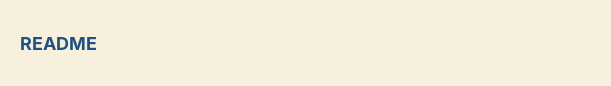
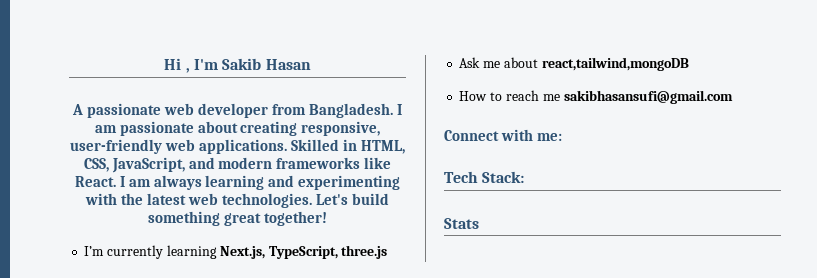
- README
+ Hi , I'm Sakib Hasan
+ A passionate web developer from Bangladesh. I am passionate about creating responsive, user-friendly web applications. Skilled in HTML, CSS, JavaScript, and modern frameworks like React. I am always learning and experimenting with the latest web technologies. Let's build something great together!
+ I’m currently learning Next.js, TypeScript, three.js
+ Ask me about react,tailwind,mongoDB
+ How to reach me sakibhasansufi@gmail.com
+ Connect with me:
+ Tech Stack:
+ Stats

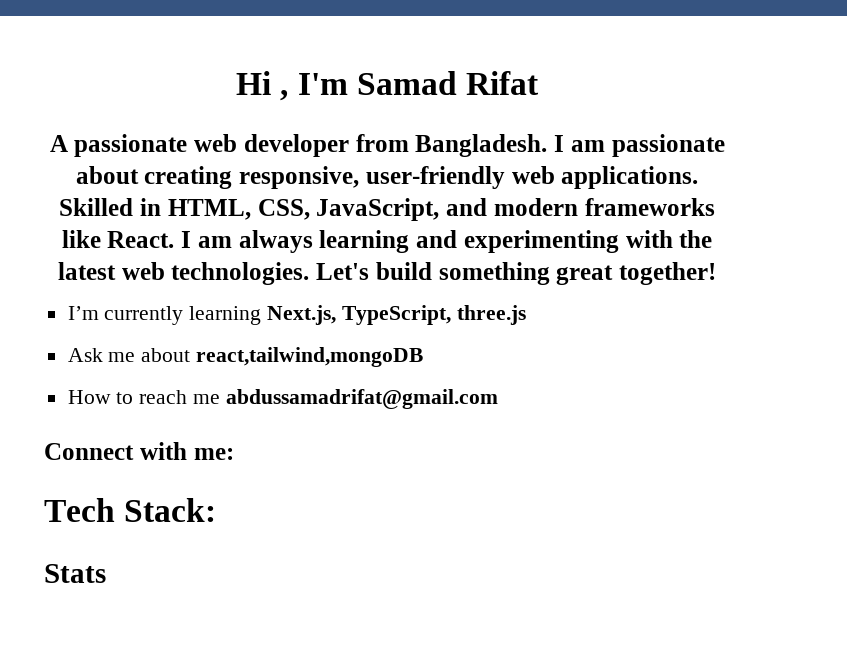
- Hi , I'm Sakib Hasan
+ Hi , I'm Samad Rifat
- How to reach me sakibhasansufi@gmail.com
+ How to reach me abdussamadrifat@gmail.com

